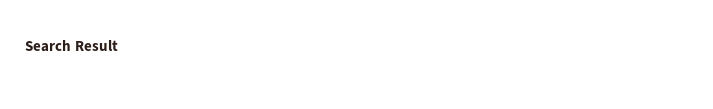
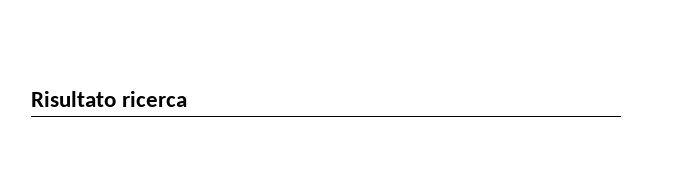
- Search Result
+ Risultato ricerca

